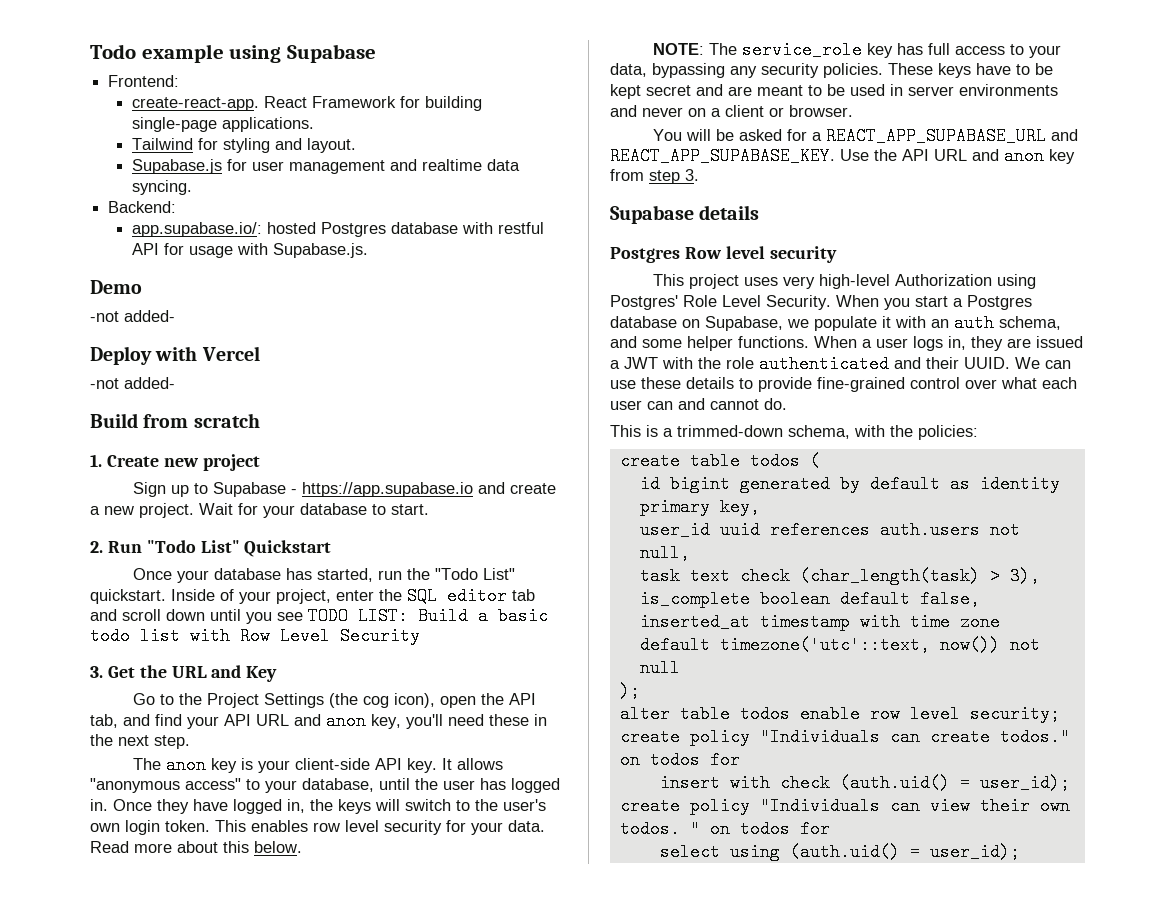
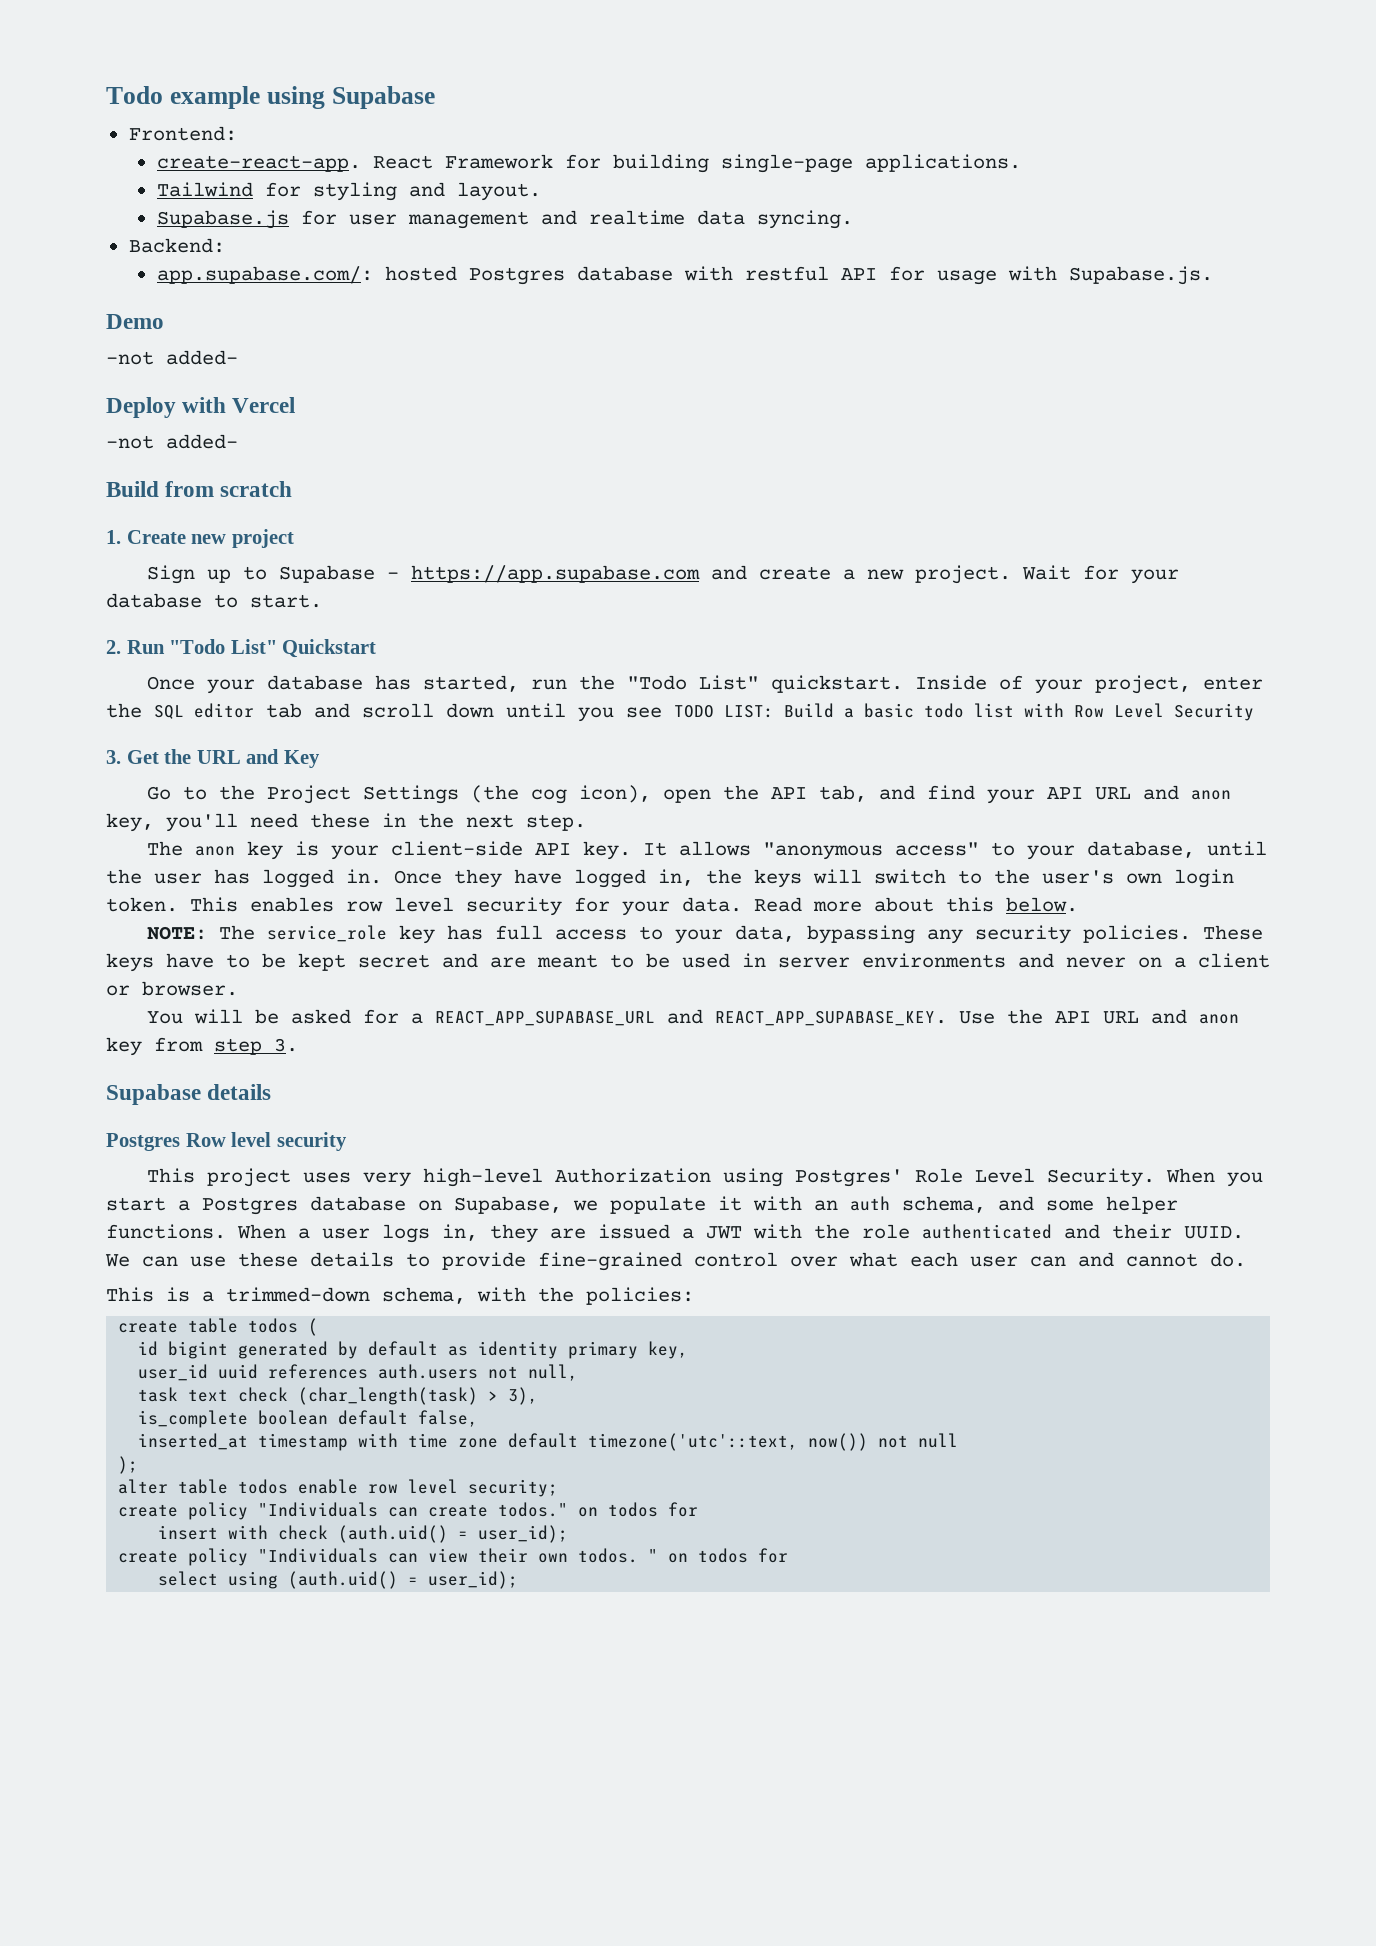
- app.supabase.io/: hosted Postgres database with restful API for usage with Supabase.js.
+ app.supabase.com/: hosted Postgres database with restful API for usage with Supabase.js.
- Sign up to Supabase - https://app.supabase.io and create a new project.
+ Sign up to Supabase - https://app.supabase.com and create a new project.

